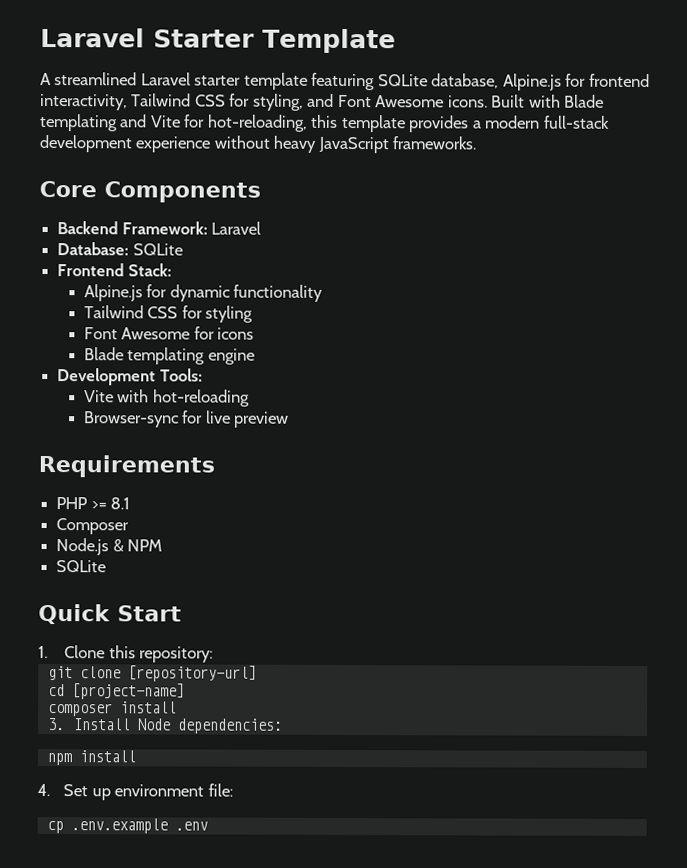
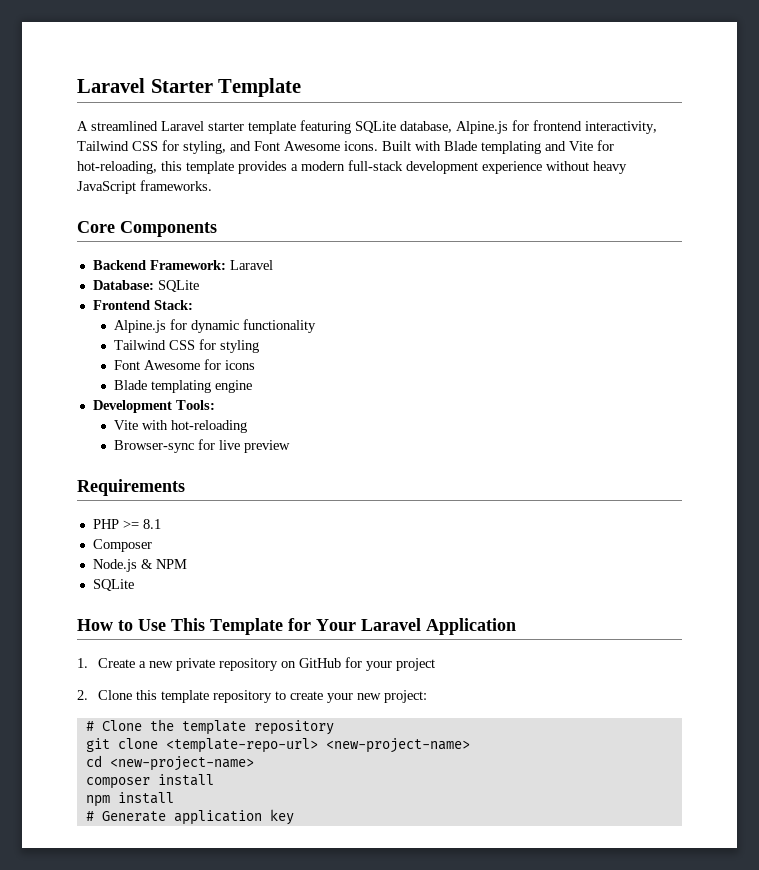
- Quick Start
- 1. Clone this repository:
+ How to Use This Template for Your Laravel Application
+ 1. Create a new private repository on GitHub for your project
+ 2. Clone this template repository to create your new project:
+ # Clone the template repository
- git clone [repository-url]
+ git clone <template-repo-url> <new-project-name>
- cd [project-name]
+ cd <new-project-name>
- 3. Install Node dependencies:
  npm install
- 4. Set up environment file:
- cp .env.example .env
+ # Generate application key

